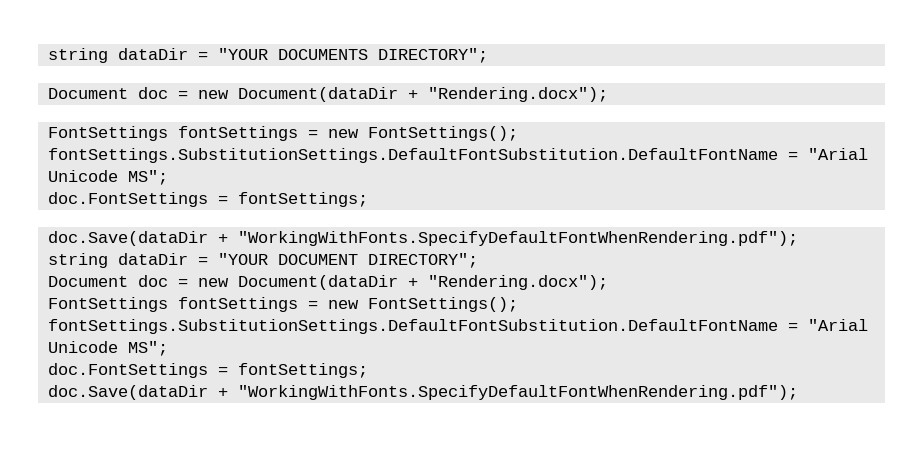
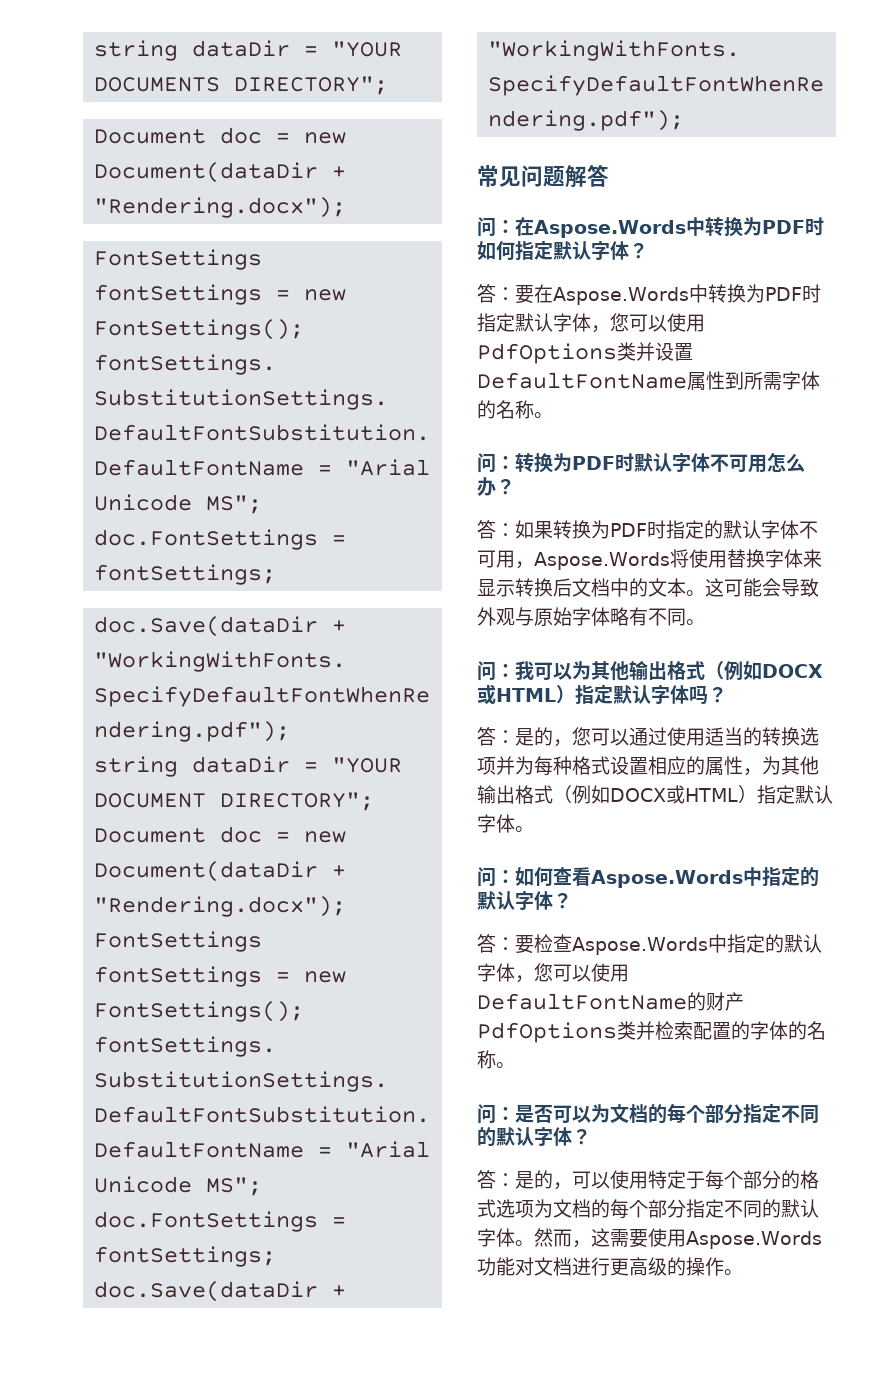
+ 常见问题解答
+ 问：在Aspose.Words中转换为PDF时如何指定默认字体？
+ 答：要在Aspose.Words中转换为PDF时指定默认字体，您可以使用PdfOptions类并设置DefaultFontName属性到所需字体的名称。
+ 问：转换为PDF时默认字体不可用怎么办？
+ 答：如果转换为PDF时指定的默认字体不可用，Aspose.Words将使用替换字体来显示转换后文档中的文本。这可能会导致外观与原始字体略有不同。
+ 问：我可以为其他输出格式（例如DOCX或HTML）指定默认字体吗？
+ 答：是的，您可以通过使用适当的转换选项并为每种格式设置相应的属性，为其他输出格式（例如DOCX或HTML）指定默认字体。
+ 问：如何查看Aspose.Words中指定的默认字体？
+ 答：要检查Aspose.Words中指定的默认字体，您可以使用DefaultFontName的财产PdfOptions类并检索配置的字体的名称。
+ 问：是否可以为文档的每个部分指定不同的默认字体？
+ 答：是的，可以使用特定于每个部分的格式选项为文档的每个部分指定不同的默认字体。然而，这需要使用Aspose.Words功能对文档进行更高级的操作。

